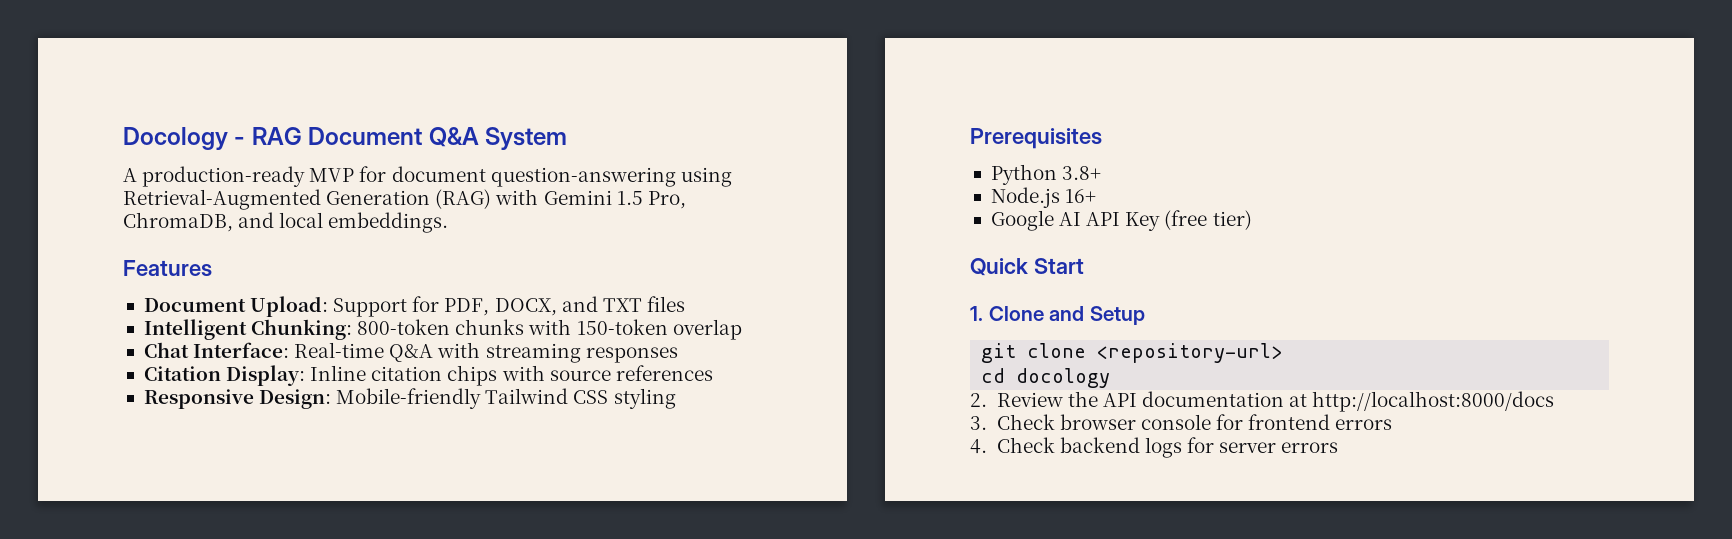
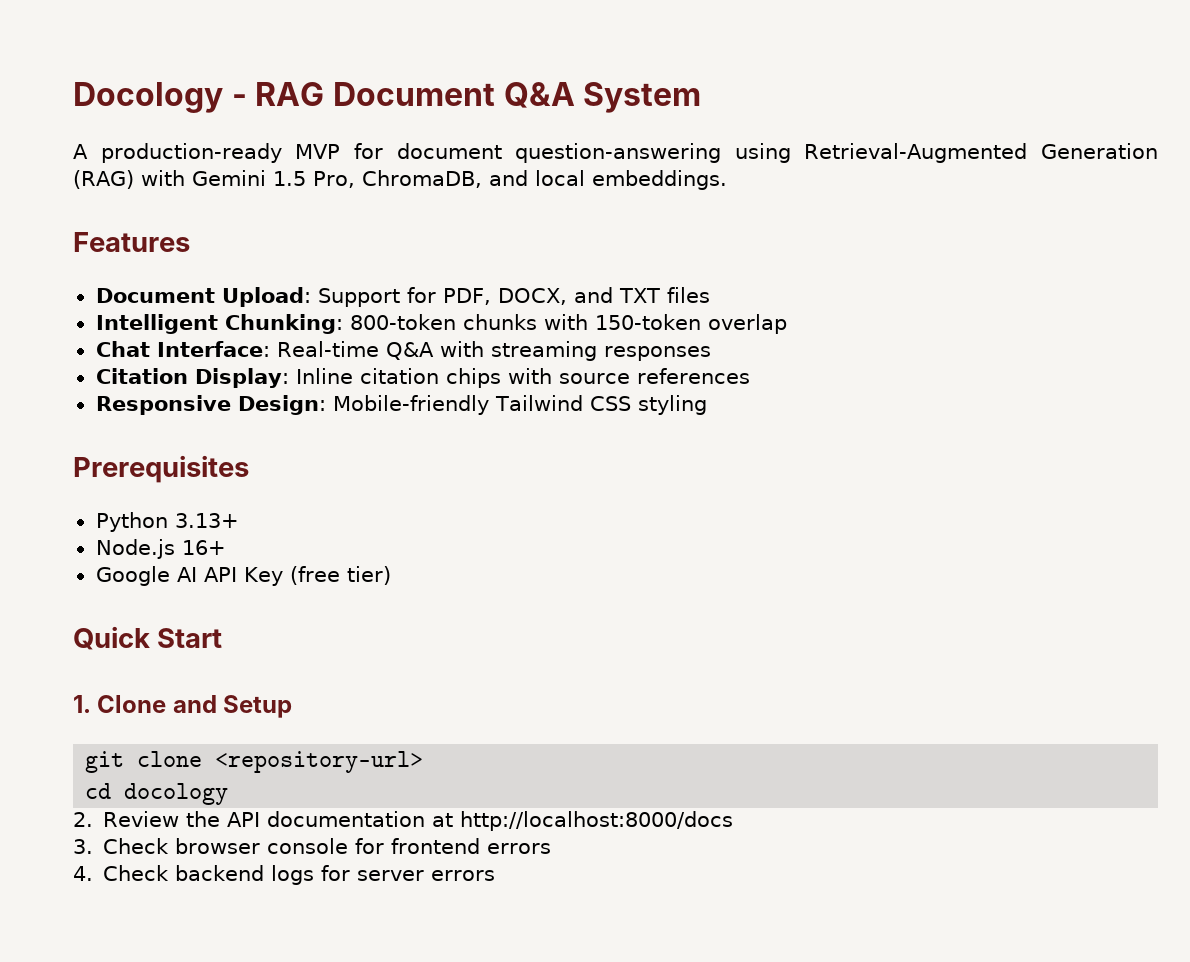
- Python 3.8+
+ Python 3.13+

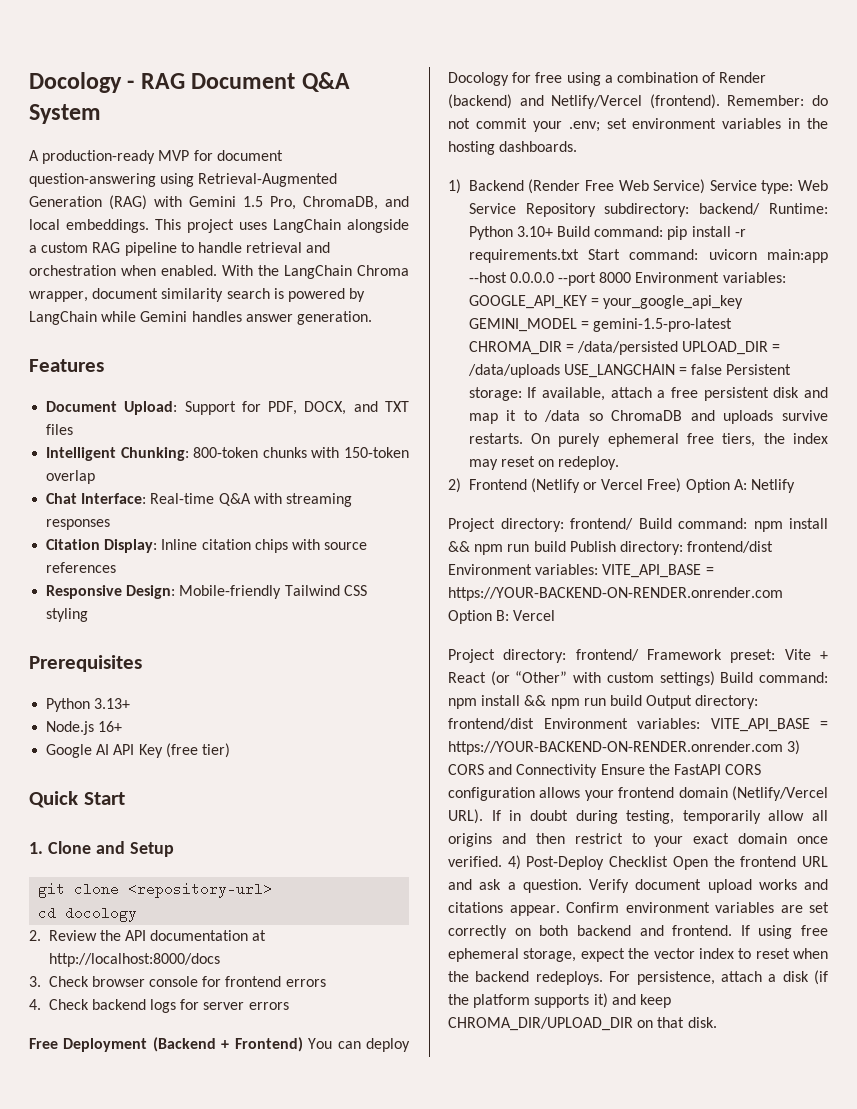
+ This project uses LangChain alongside a custom RAG pipeline to handle retrieval and orchestration when enabled. With the LangChain Chroma wrapper, document similarity search is powered by LangChain while Gemini handles answer generation.
+ Free Deployment (Backend + Frontend) You can deploy Docology for free using a combination of Render (backend) and Netlify/Vercel (frontend). Remember: do not commit your .env; set environment variables in the hosting dashboards.
+ 1) Backend (Render Free Web Service) Service type: Web Service Repository subdirectory: backend/ Runtime: Python 3.10+ Build command: pip install -r requirements.txt Start command: uvicorn main:app --host 0.0.0.0 --port 8000 Environment variables: GOOGLE_API_KEY = your_google_api_key GEMINI_MODEL = gemini-1.5-pro-latest CHROMA_DIR = /data/persisted UPLOAD_DIR = /data/uploads USE_LANGCHAIN = false Persistent storage: If available, attach a free persistent disk and map it to /data so ChromaDB and uploads survive restarts. On purely ephemeral free tiers, the index may reset on redeploy.
+ 2) Frontend (Netlify or Vercel Free) Option A: Netlify
+ Project directory: frontend/ Build command: npm install && npm run build Publish directory: frontend/dist Environment variables: VITE_API_BASE = https://YOUR-BACKEND-ON-RENDER.onrender.com Option B: Vercel
+ Project directory: frontend/ Framework preset: Vite + React (or “Other” with custom settings) Build command: npm install && npm run build Output directory: frontend/dist Environment variables: VITE_API_BASE = https://YOUR-BACKEND-ON-RENDER.onrender.com 3) CORS and Connectivity Ensure the FastAPI CORS configuration allows your frontend domain (Netlify/Vercel URL). If in doubt during testing, temporarily allow all origins and then restrict to your exact domain once verified. 4) Post‑Deploy Checklist Open the frontend URL and ask a question. Verify document upload works and citations appear. Confirm environment variables are set correctly on both backend and frontend. If using free ephemeral storage, expect the vector index to reset when the backend redeploys. For persistence, attach a disk (if the platform supports it) and keep CHROMA_DIR/UPLOAD_DIR on that disk.

